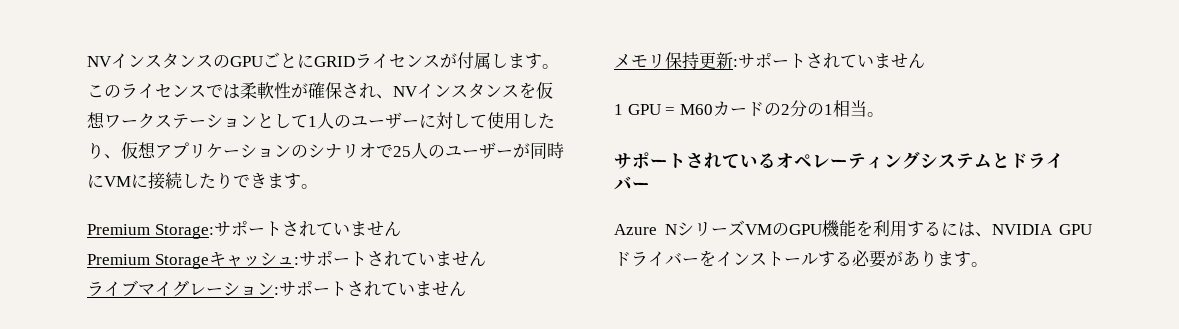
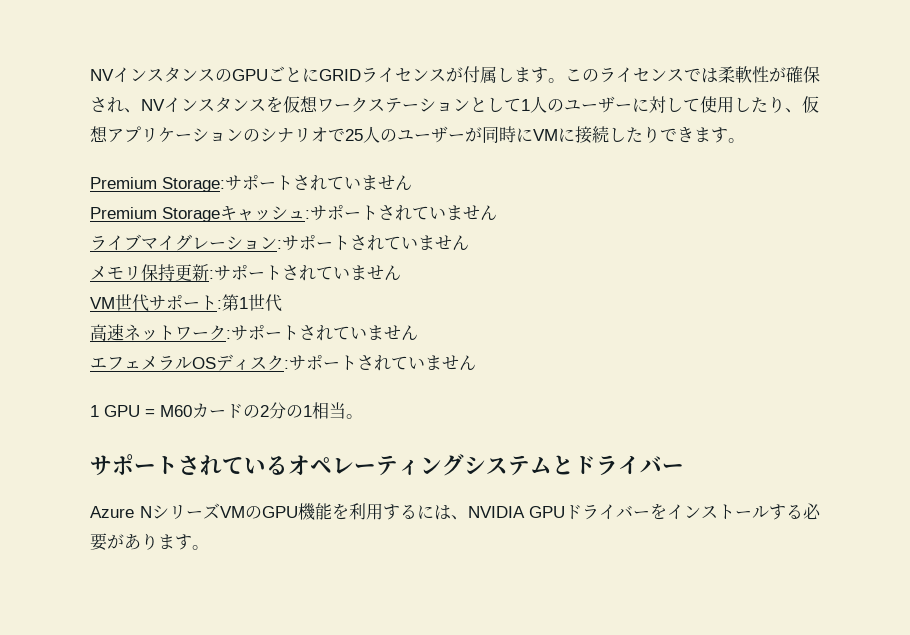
+ VM世代サポート:第1世代
+ 高速ネットワーク:サポートされていません
+ エフェメラルOSディスク:サポートされていません

